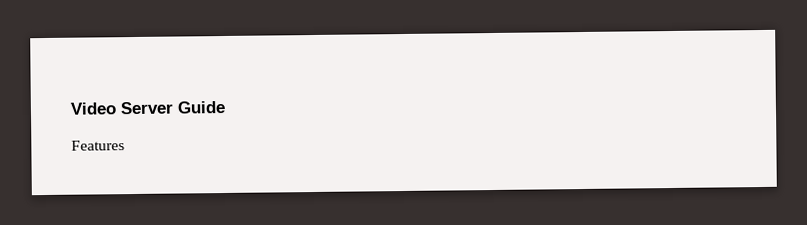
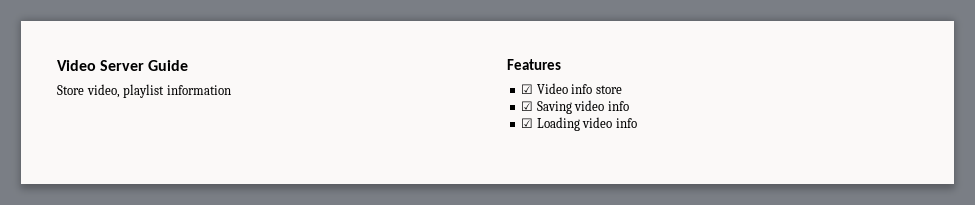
+ Store video, playlist information
  Features
+ ☑ Video info store
+ ☑ Saving video info
+ ☑ Loading video info

